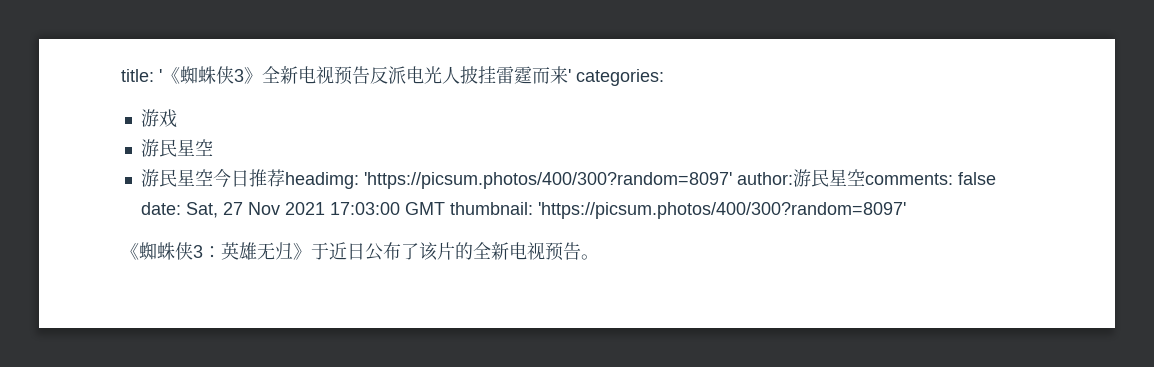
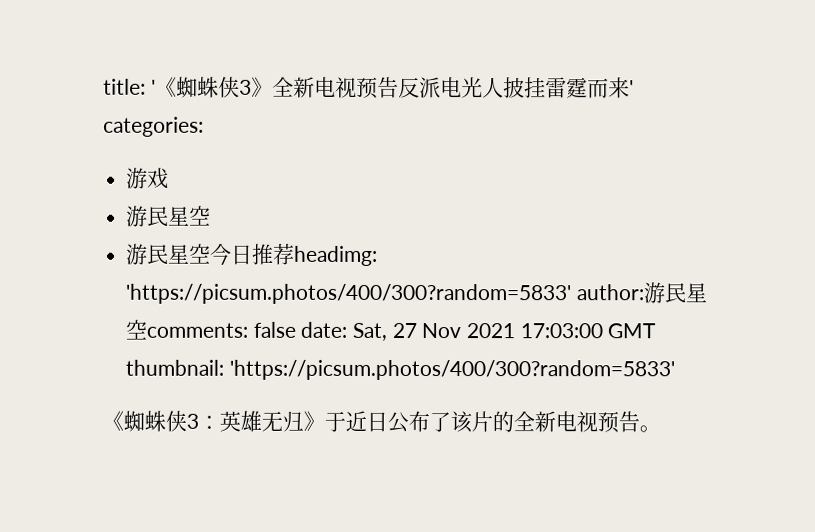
- 游民星空今日推荐headimg: 'https://picsum.photos/400/300?random=8097' author:游民星空comments: false date: Sat, 27 Nov 2021 17:03:00 GMT thumbnail: 'https://picsum.photos/400/300?random=8097'
+ 游民星空今日推荐headimg: 'https://picsum.photos/400/300?random=5833' author:游民星空comments: false date: Sat, 27 Nov 2021 17:03:00 GMT thumbnail: 'https://picsum.photos/400/300?random=5833'

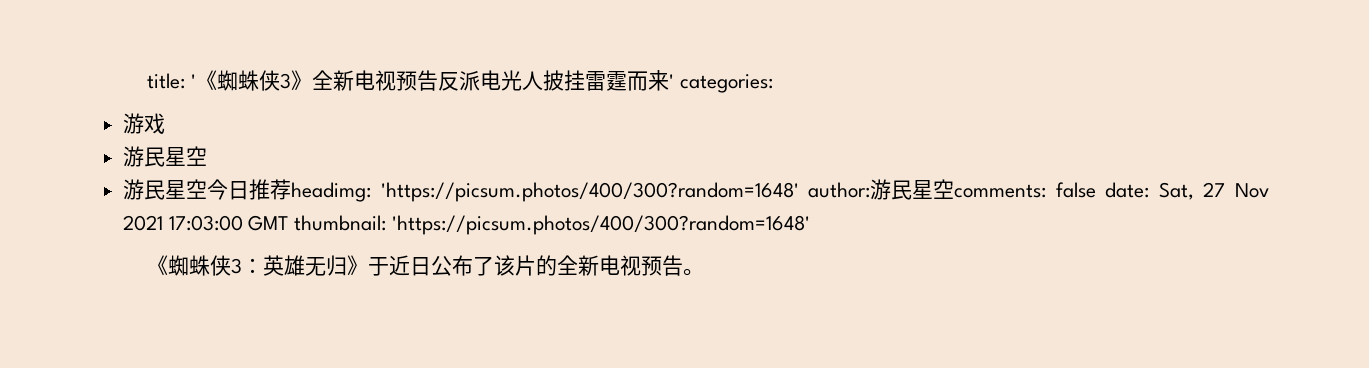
- 游民星空今日推荐headimg: 'https://picsum.photos/400/300?random=5833' author:游民星空comments: false date: Sat, 27 Nov 2021 17:03:00 GMT thumbnail: 'https://picsum.photos/400/300?random=5833'
+ 游民星空今日推荐headimg: 'https://picsum.photos/400/300?random=1648' author:游民星空comments: false date: Sat, 27 Nov 2021 17:03:00 GMT thumbnail: 'https://picsum.photos/400/300?random=1648'

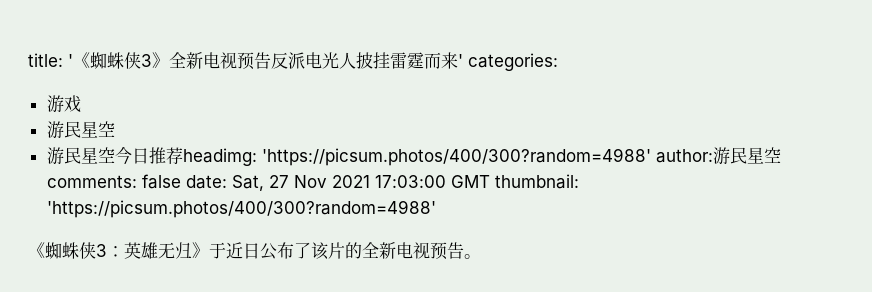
- 游民星空今日推荐headimg: 'https://picsum.photos/400/300?random=1648' author:游民星空comments: false date: Sat, 27 Nov 2021 17:03:00 GMT thumbnail: 'https://picsum.photos/400/300?random=1648'
+ 游民星空今日推荐headimg: 'https://picsum.photos/400/300?random=4988' author:游民星空comments: false date: Sat, 27 Nov 2021 17:03:00 GMT thumbnail: 'https://picsum.photos/400/300?random=4988'

